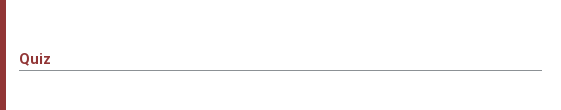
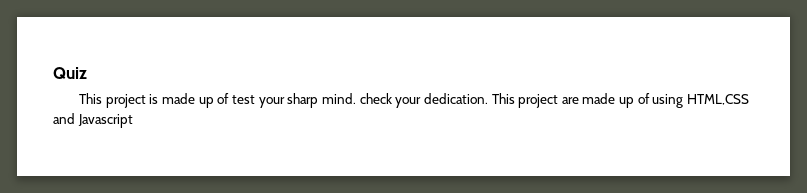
+ This project is made up of test your sharp mind. check your dedication. This project are made up of using HTML,CSS and Javascript

